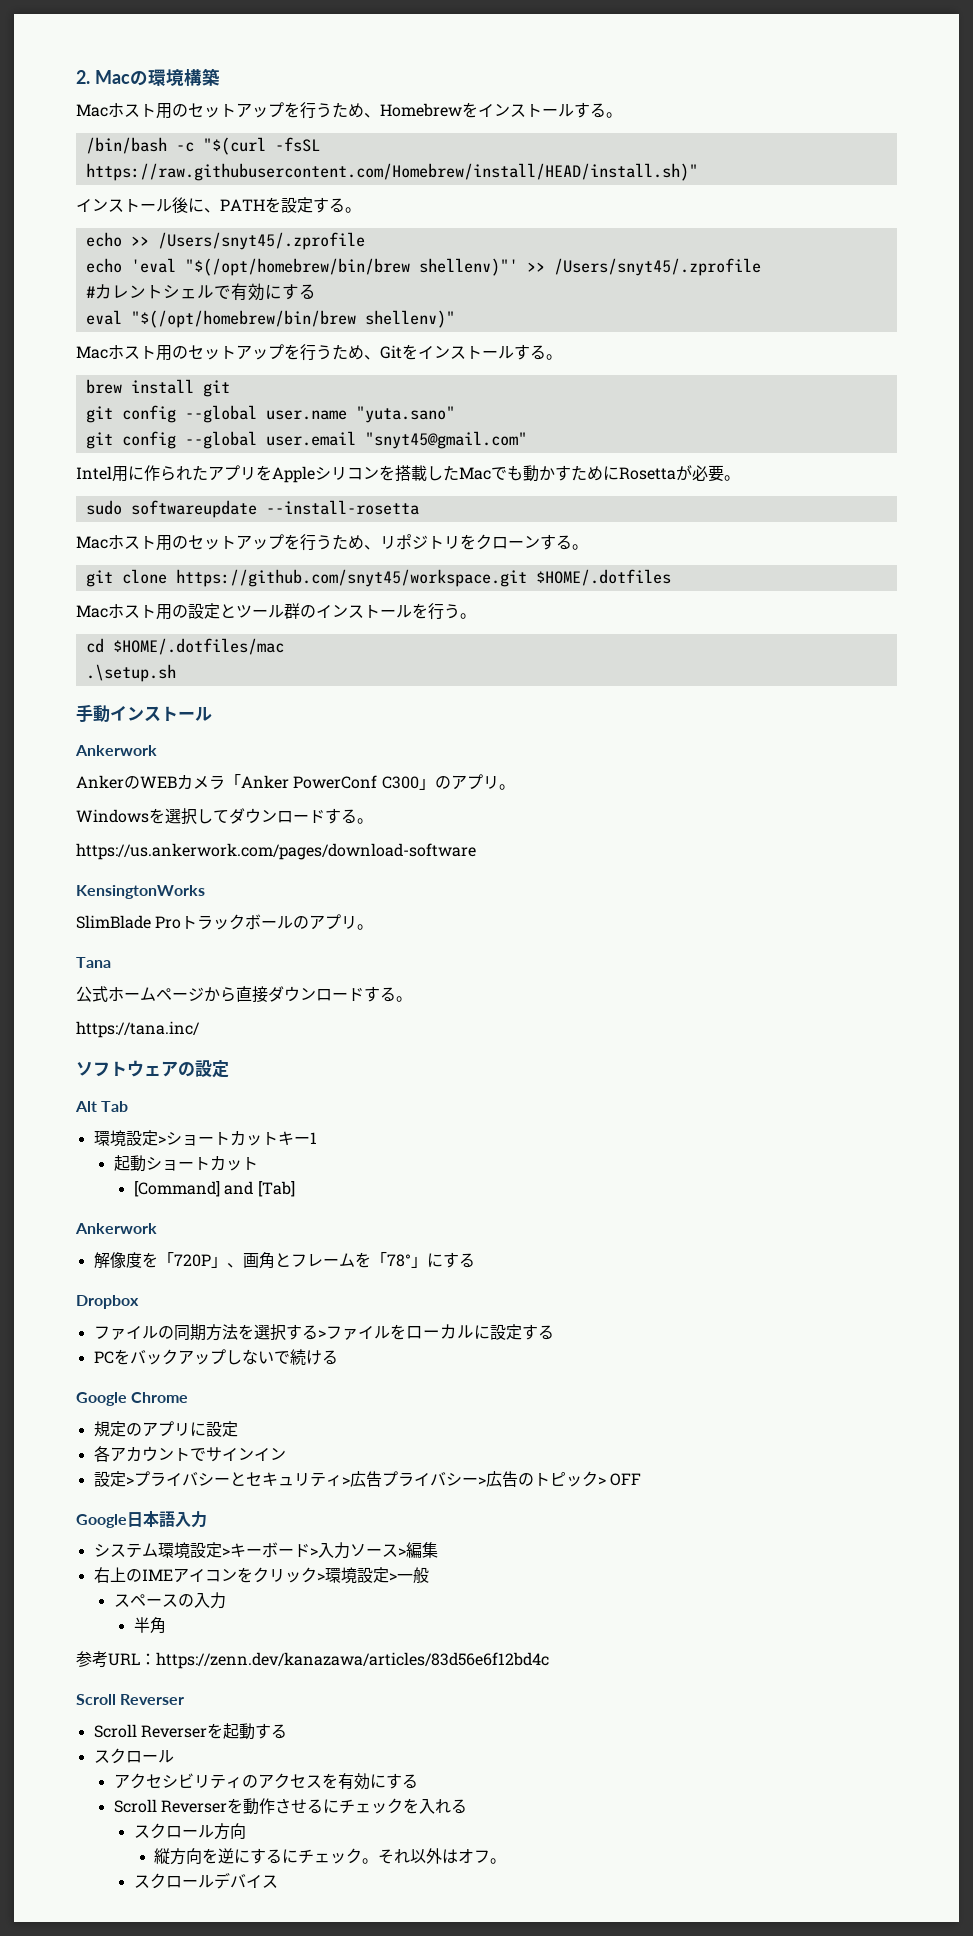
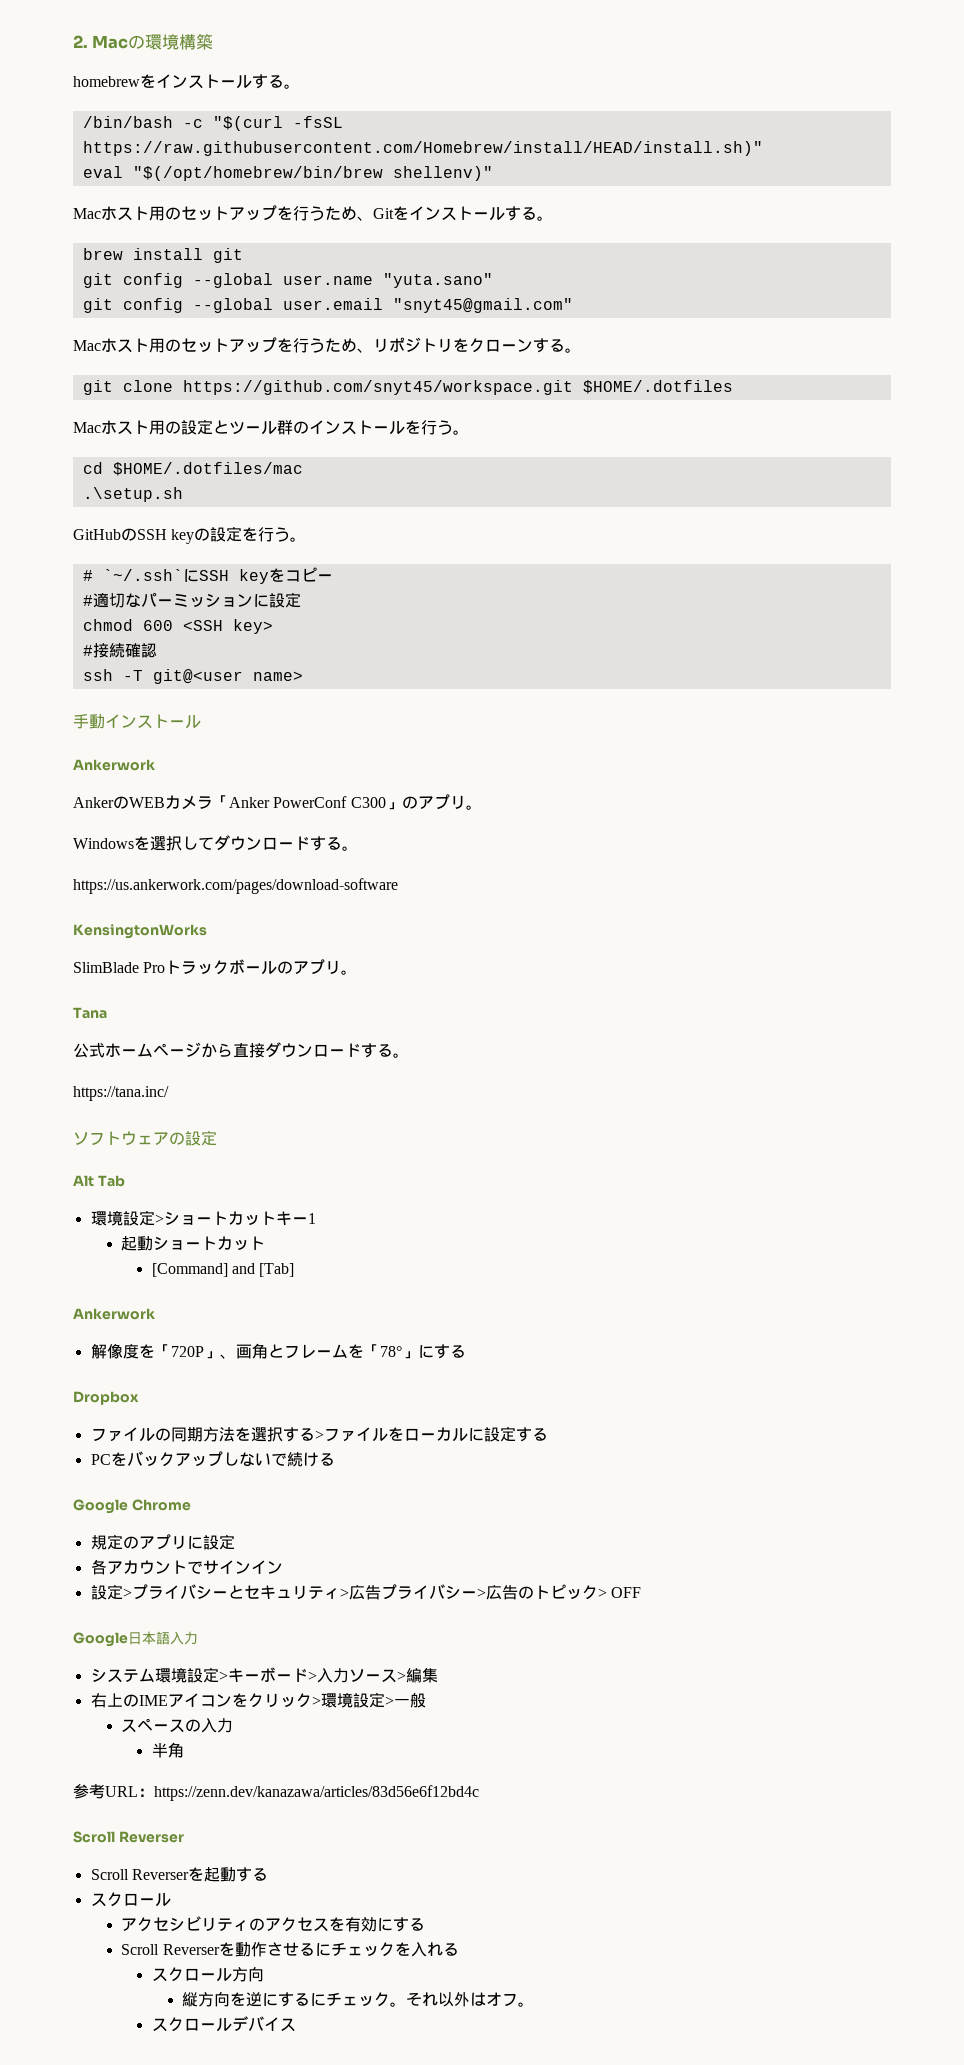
- Macホスト用のセットアップを行うため、Homebrewをインストールする。
+ homebrewをインストールする。
- インストール後に、PATHを設定する。
- echo >> /Users/snyt45/.zprofile
- echo 'eval "$(/opt/homebrew/bin/brew shellenv)"' >> /Users/snyt45/.zprofile
- #カレントシェルで有効にする
- Intel用に作られたアプリをAppleシリコンを搭載したMacでも動かすためにRosettaが必要。
- sudo softwareupdate --install-rosetta
+ GitHubのSSH keyの設定を行う。
+ # `~/.ssh`にSSH keyをコピー
+ #適切なパーミッションに設定
+ chmod 600 <SSH key>
+ #接続確認
+ ssh -T git@<user name>

